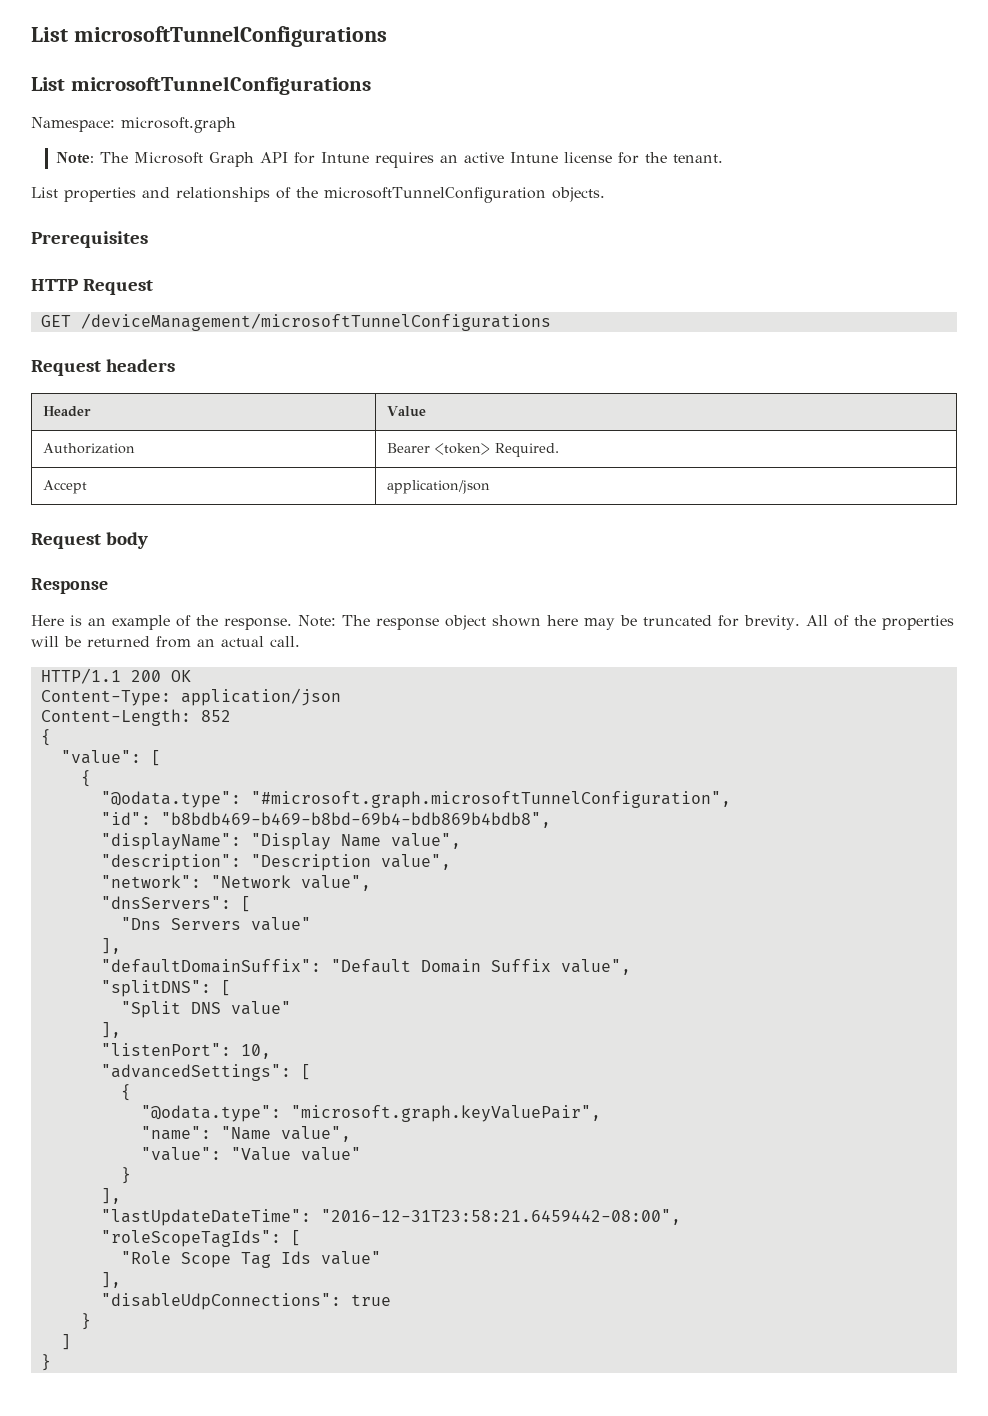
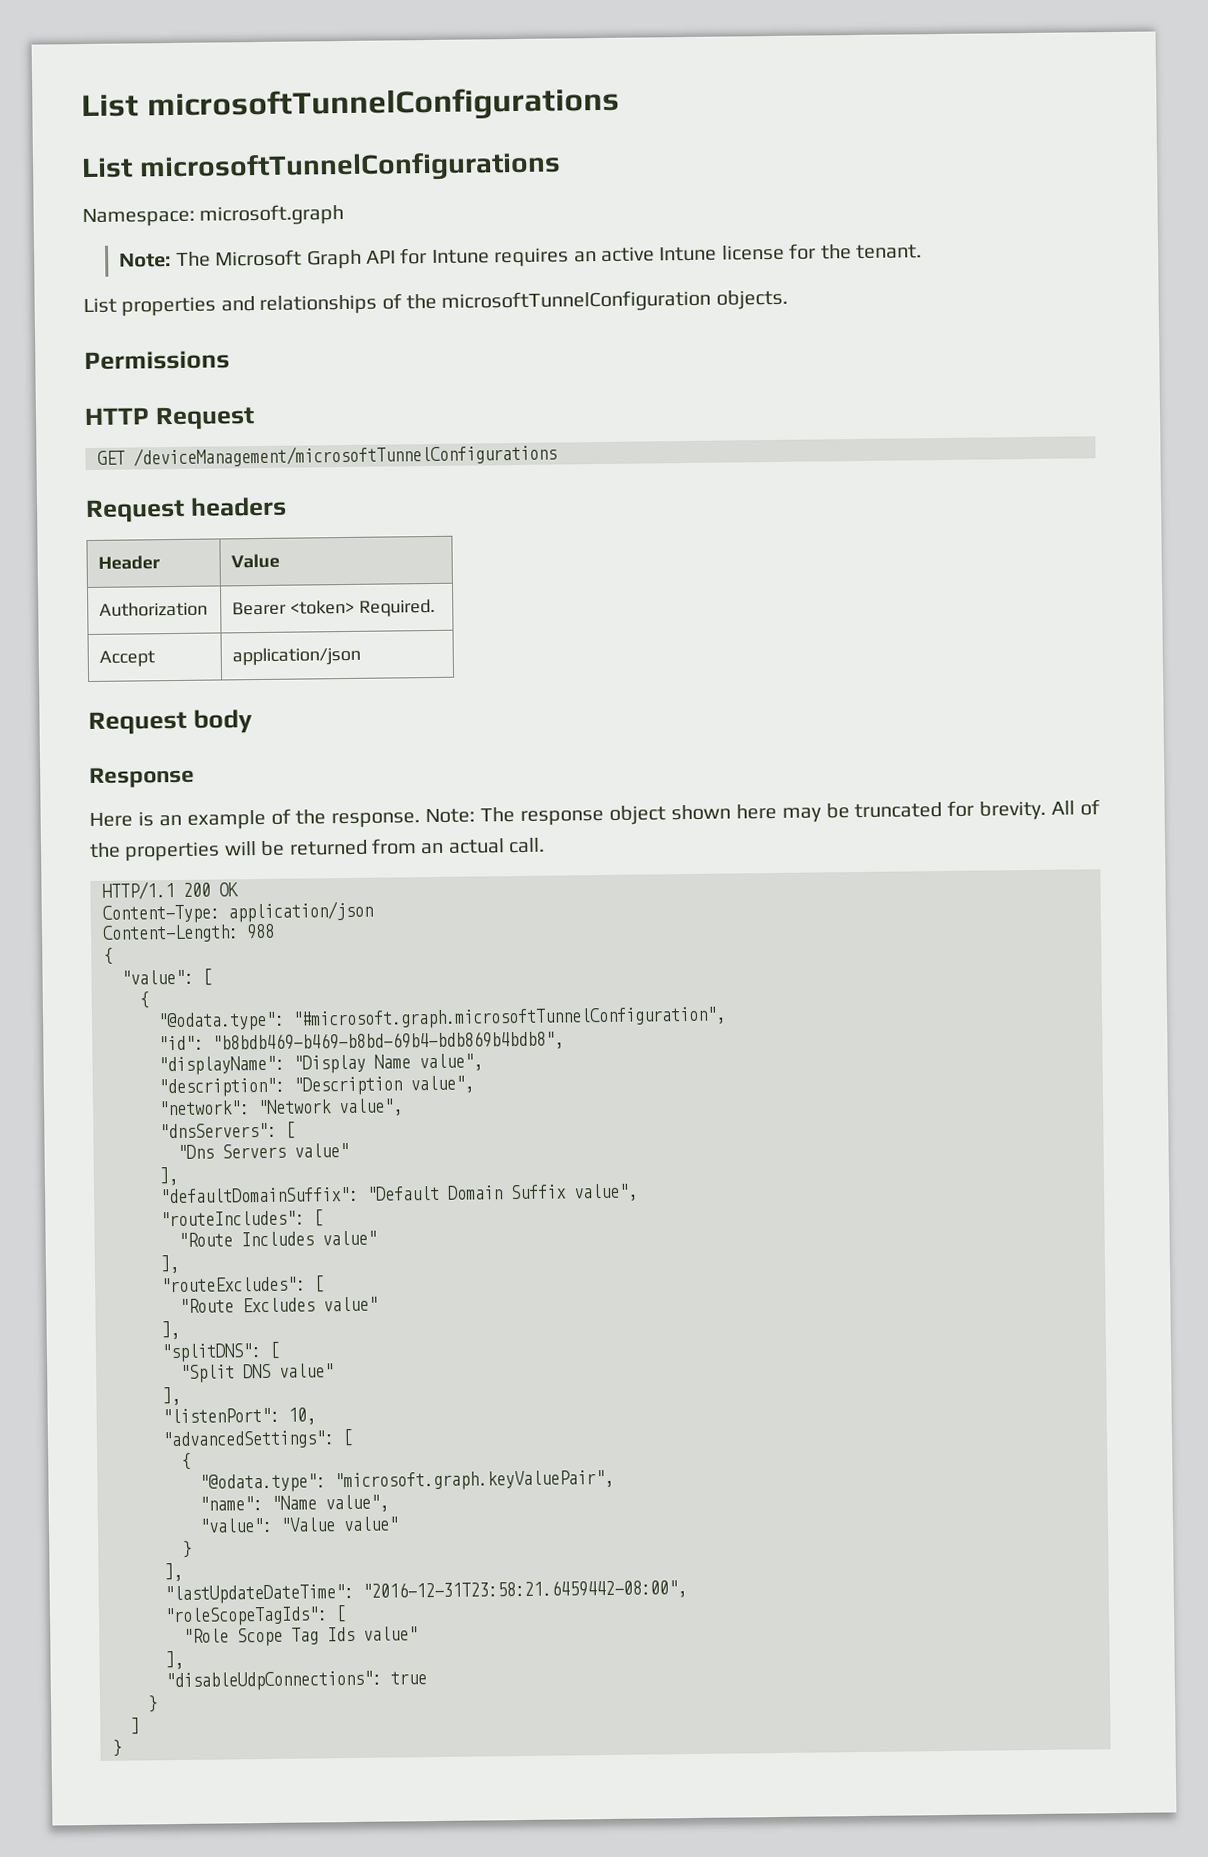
- Prerequisites
+ Permissions
- Content-Length: 852
+ Content-Length: 988
+ "routeIncludes": [
+ "Route Includes value"
+ ],
+ "routeExcludes": [
+ "Route Excludes value"
+ ],

